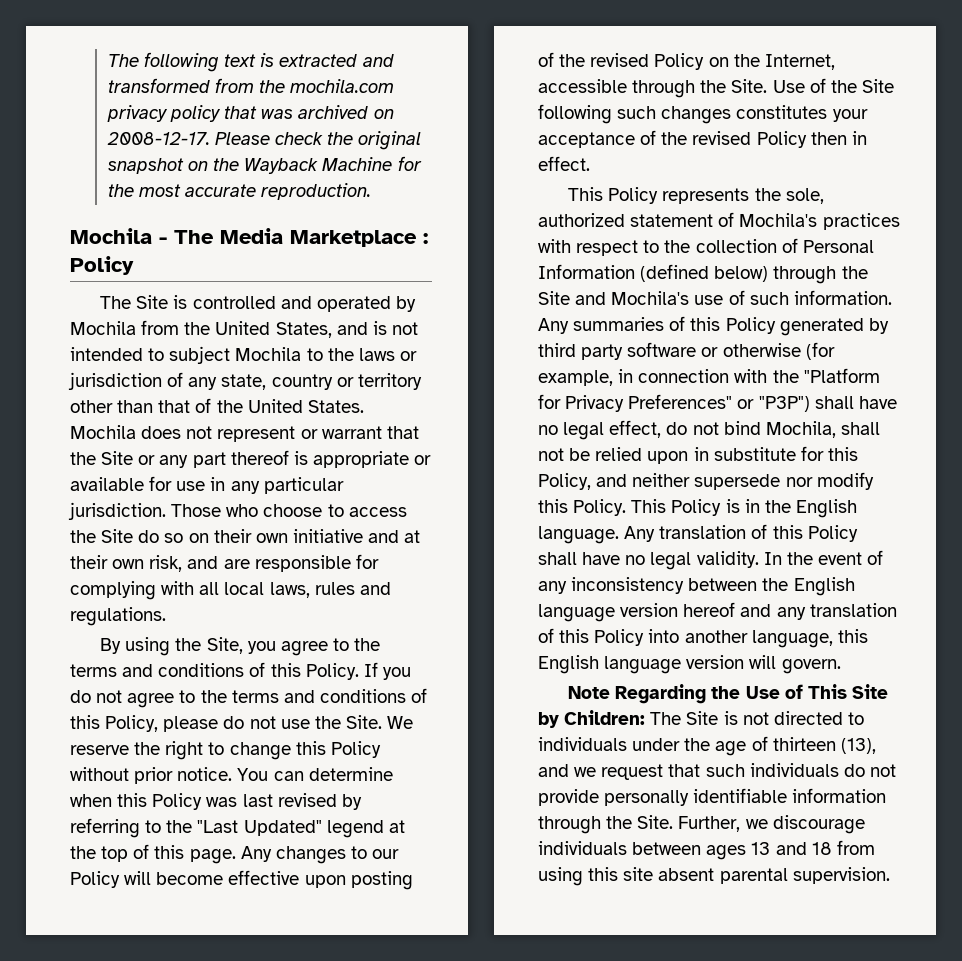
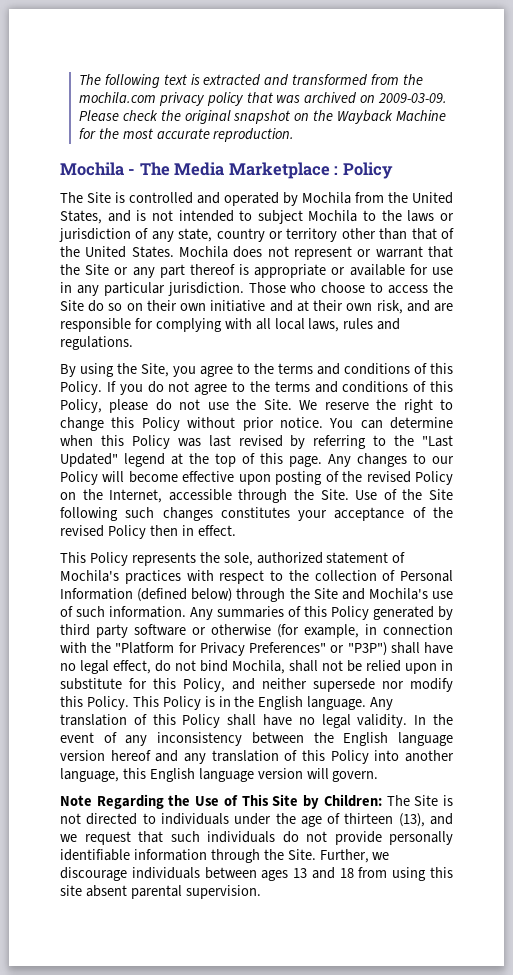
- The following text is extracted and transformed from the mochila.com privacy policy that was archived on 2008-12-17.
+ The following text is extracted and transformed from the mochila.com privacy policy that was archived on 2009-03-09.

